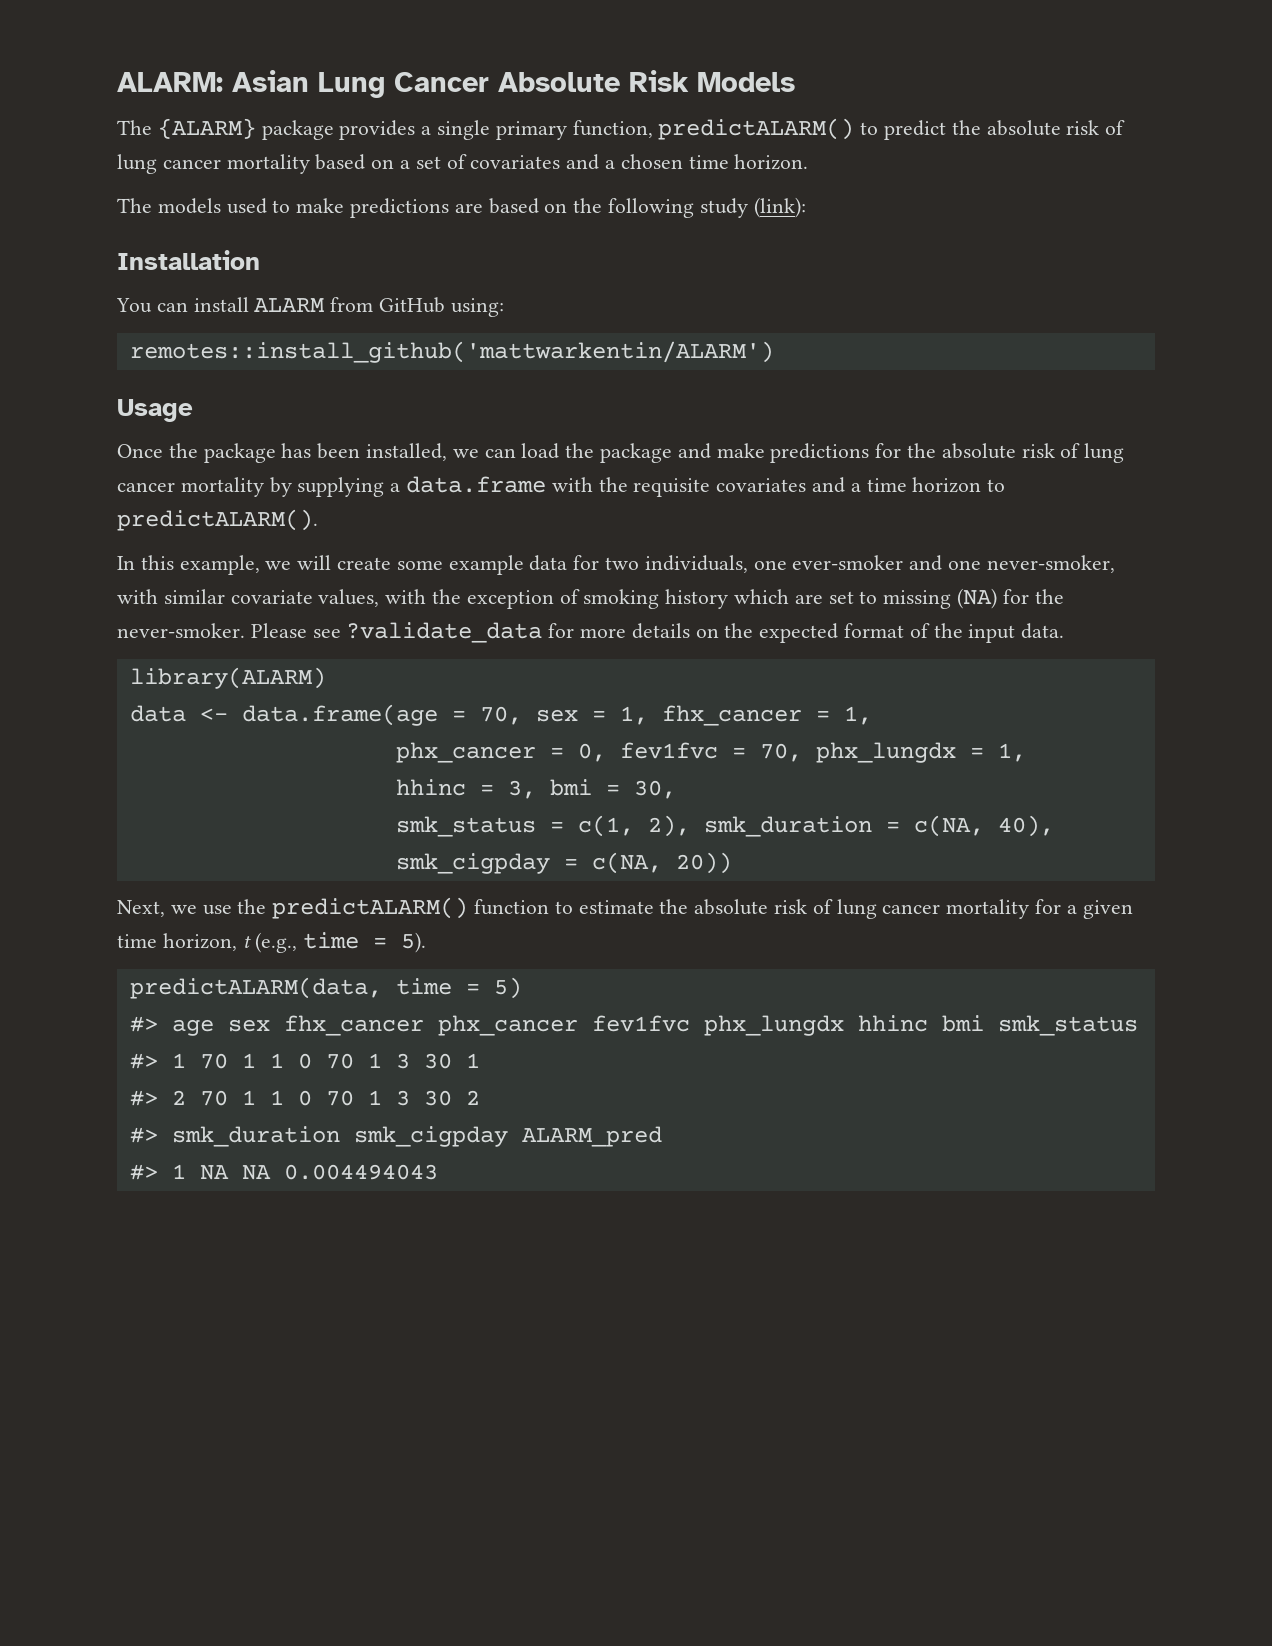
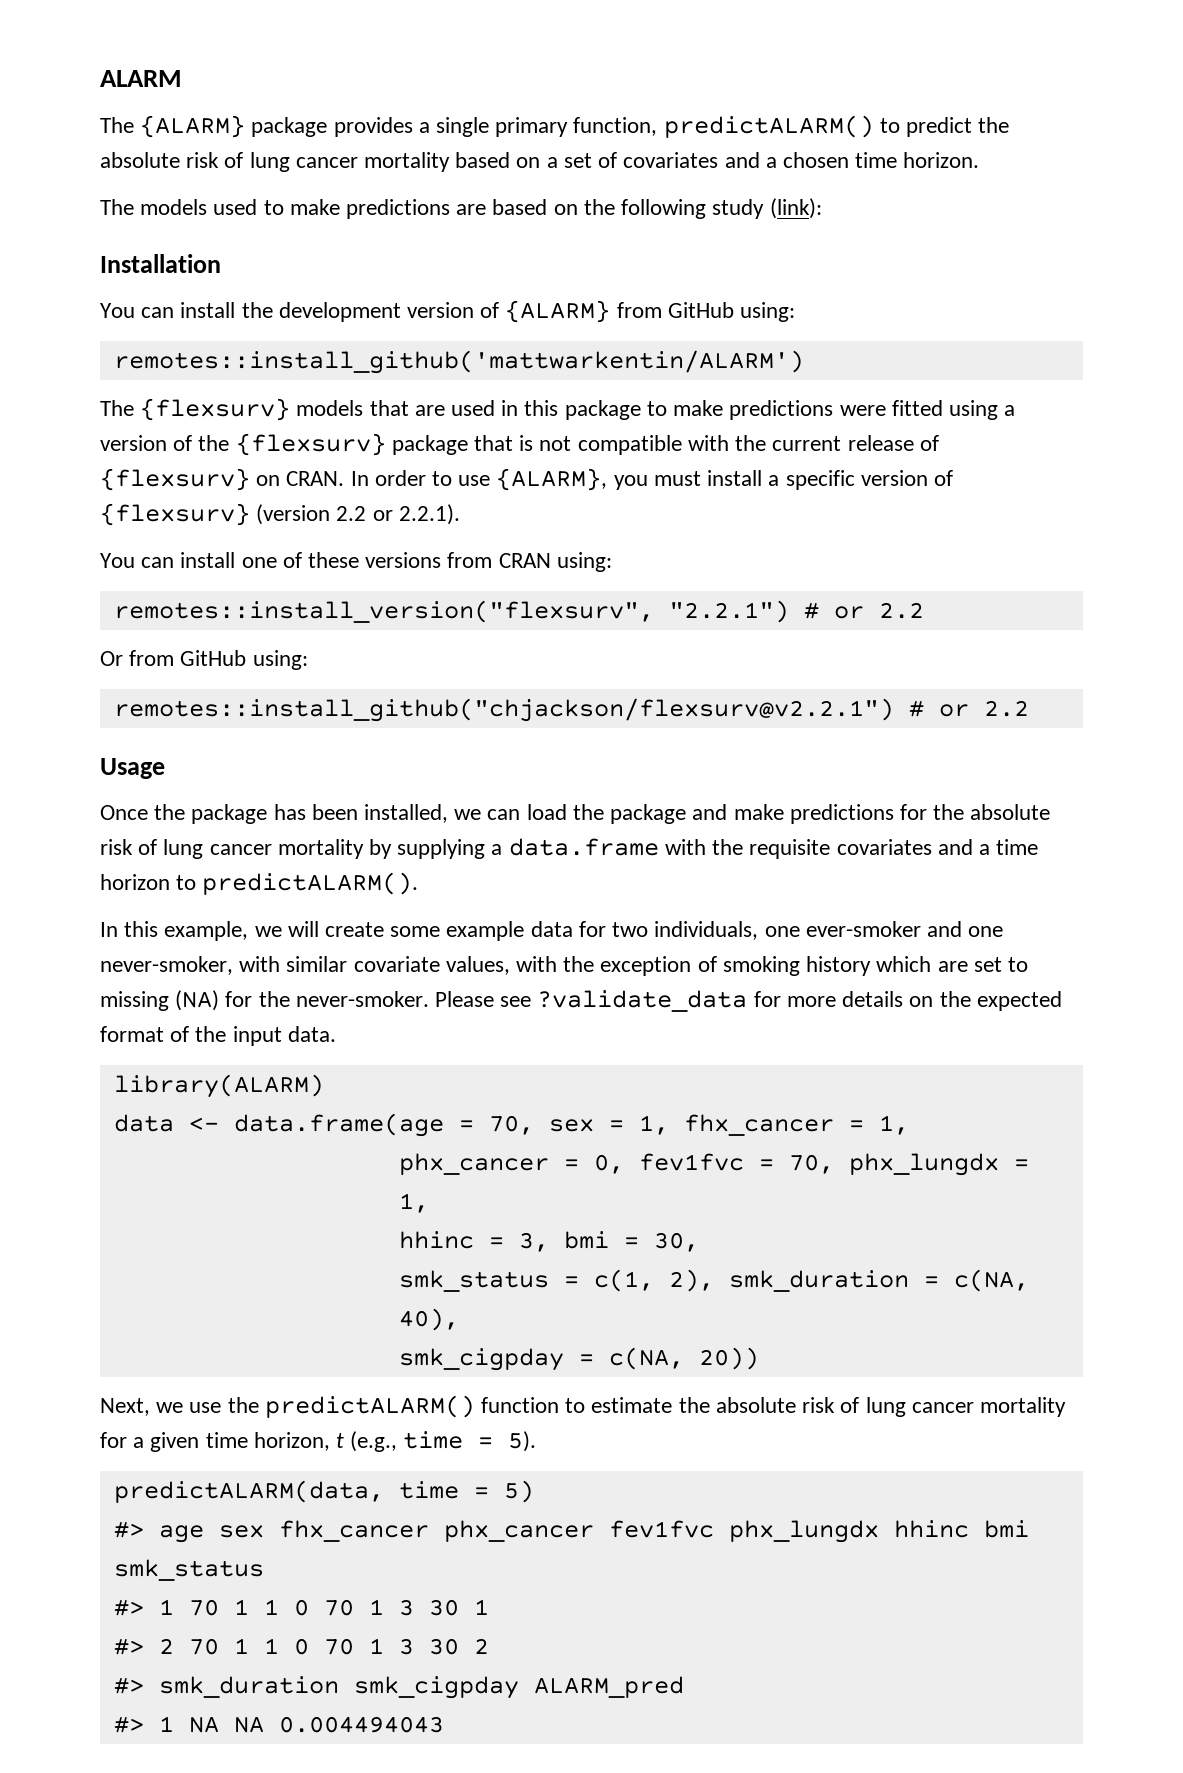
- ALARM: Asian Lung Cancer Absolute Risk Models
+ ALARM
- You can install ALARM from GitHub using:
+ You can install the development version of {ALARM} from GitHub using:
+ The {flexsurv} models that are used in this package to make predictions were fitted using a version of the {flexsurv} package that is not compatible with the current release of {flexsurv} on CRAN. In order to use {ALARM}, you must install a specific version of {flexsurv} (version 2.2 or 2.2.1).
+ You can install one of these versions from CRAN using:
+ remotes::install_version("flexsurv", "2.2.1") # or 2.2
+ Or from GitHub using:
+ remotes::install_github("chjackson/flexsurv@v2.2.1") # or 2.2

